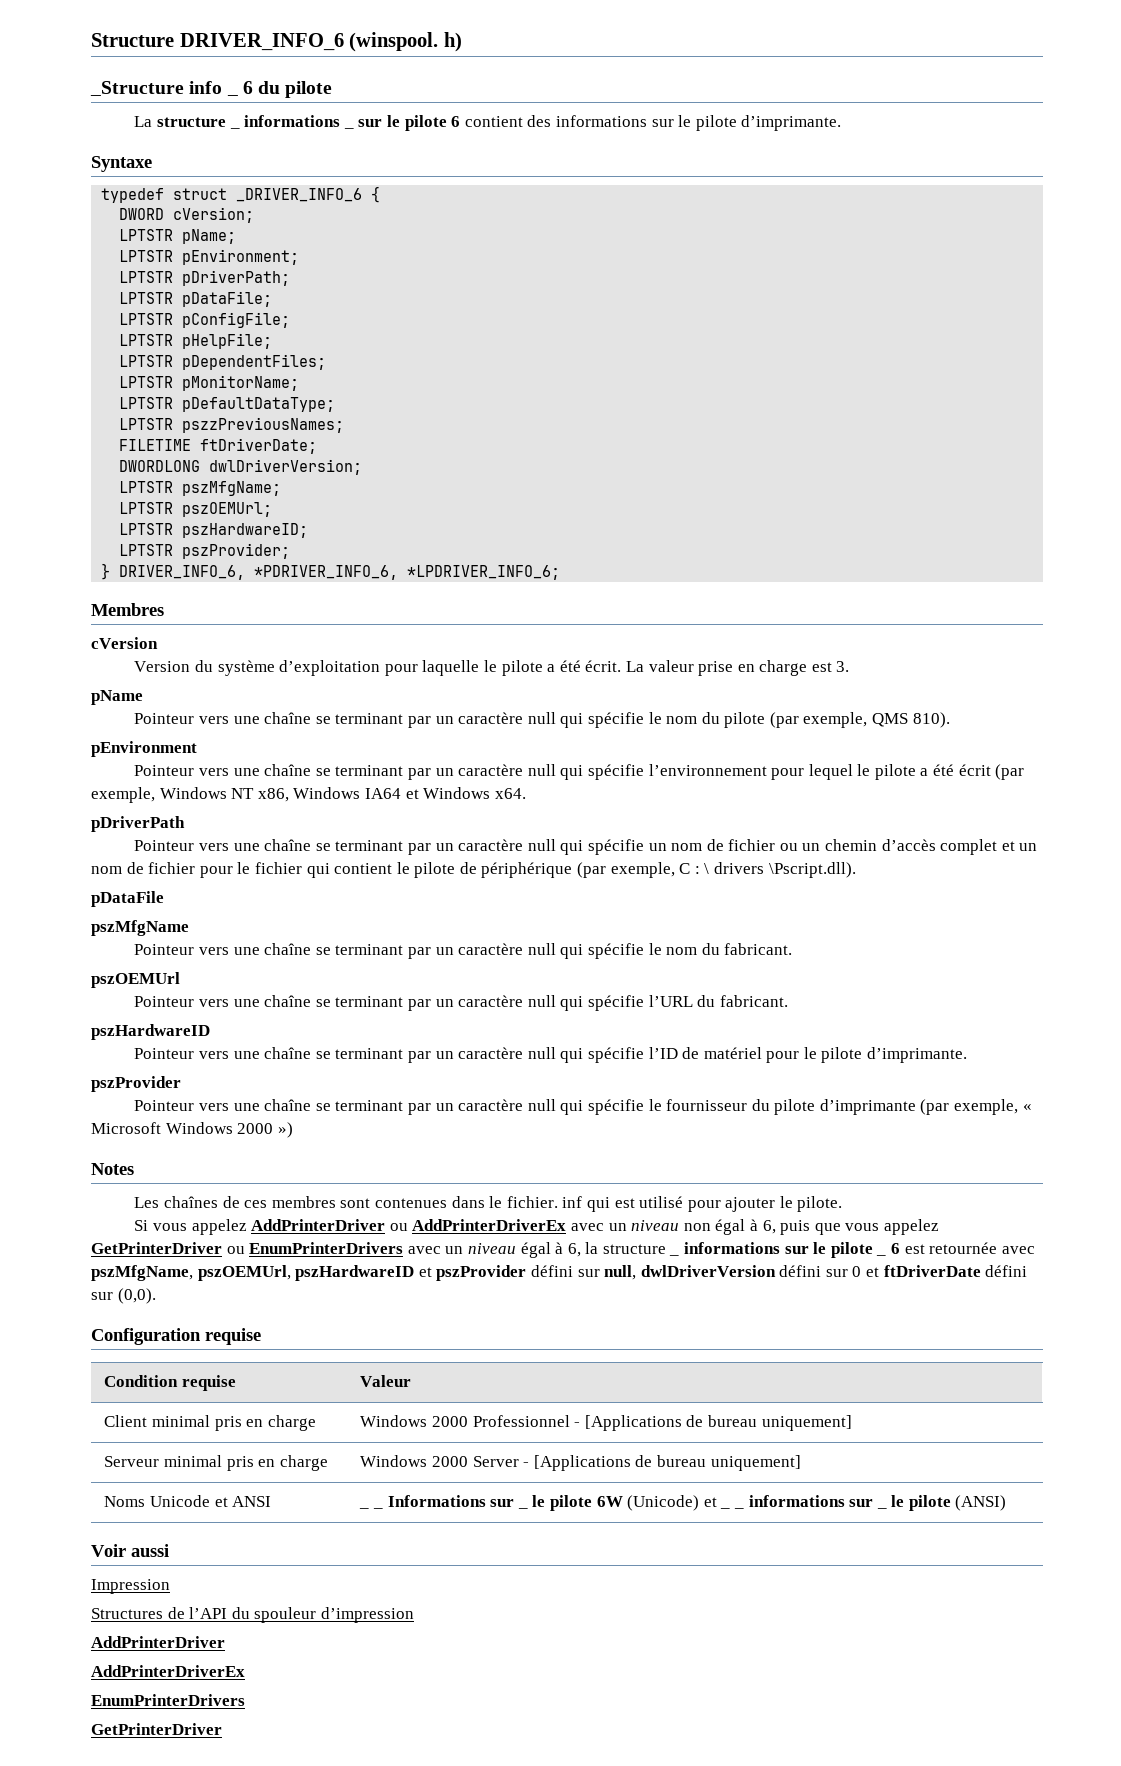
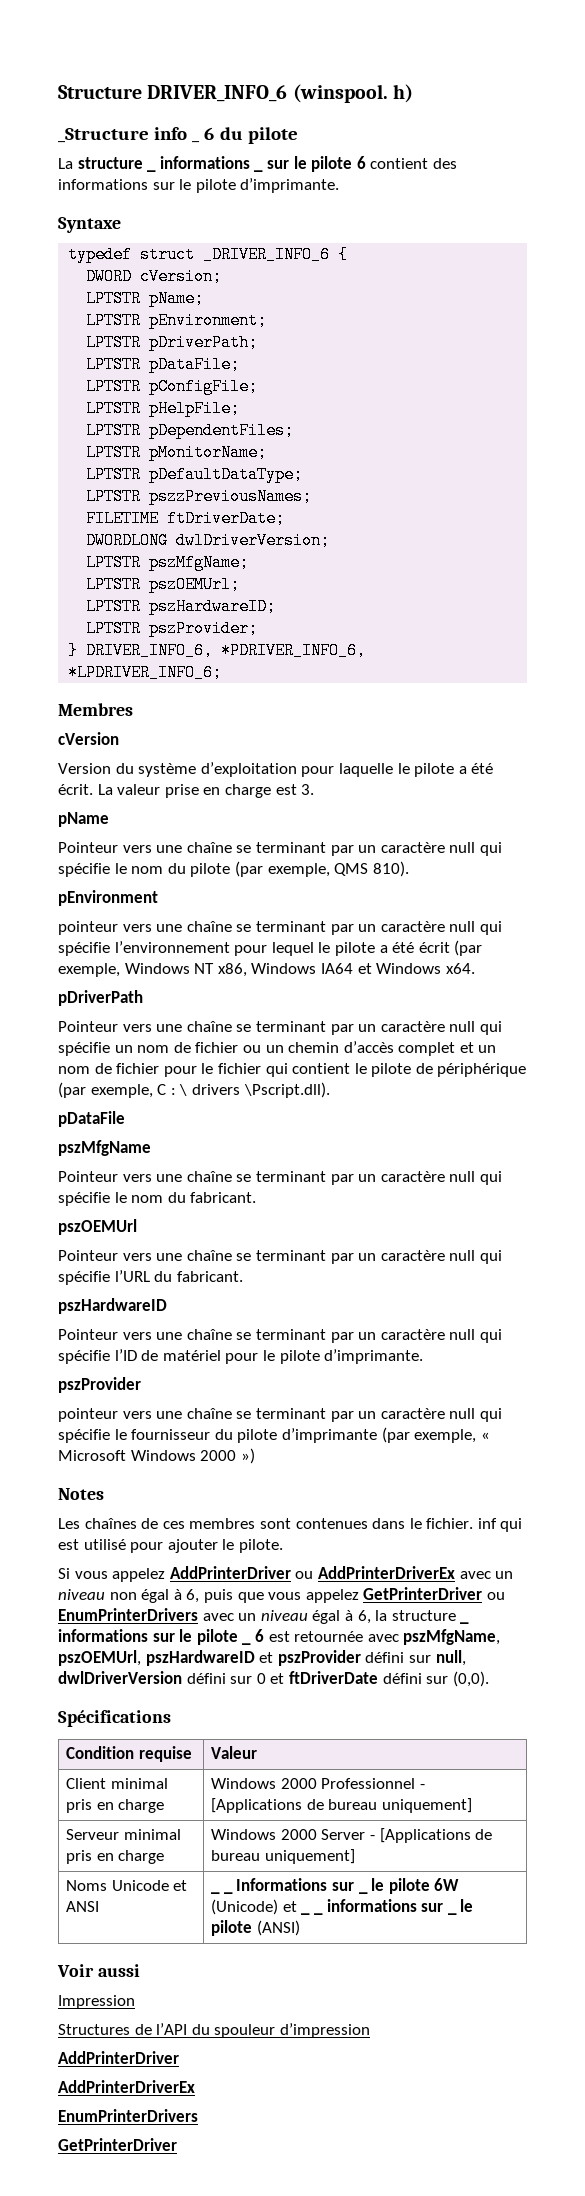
- Pointeur vers une chaîne se terminant par un caractère null qui spécifie l’environnement pour lequel le pilote a été écrit (par exemple, Windows NT x86, Windows IA64 et Windows x64.
+ pointeur vers une chaîne se terminant par un caractère null qui spécifie l’environnement pour lequel le pilote a été écrit (par exemple, Windows NT x86, Windows IA64 et Windows x64.
- Pointeur vers une chaîne se terminant par un caractère null qui spécifie le fournisseur du pilote d’imprimante (par exemple, « Microsoft Windows 2000 »)
+ pointeur vers une chaîne se terminant par un caractère null qui spécifie le fournisseur du pilote d’imprimante (par exemple, « Microsoft Windows 2000 »)
- Configuration requise
+ Spécifications

